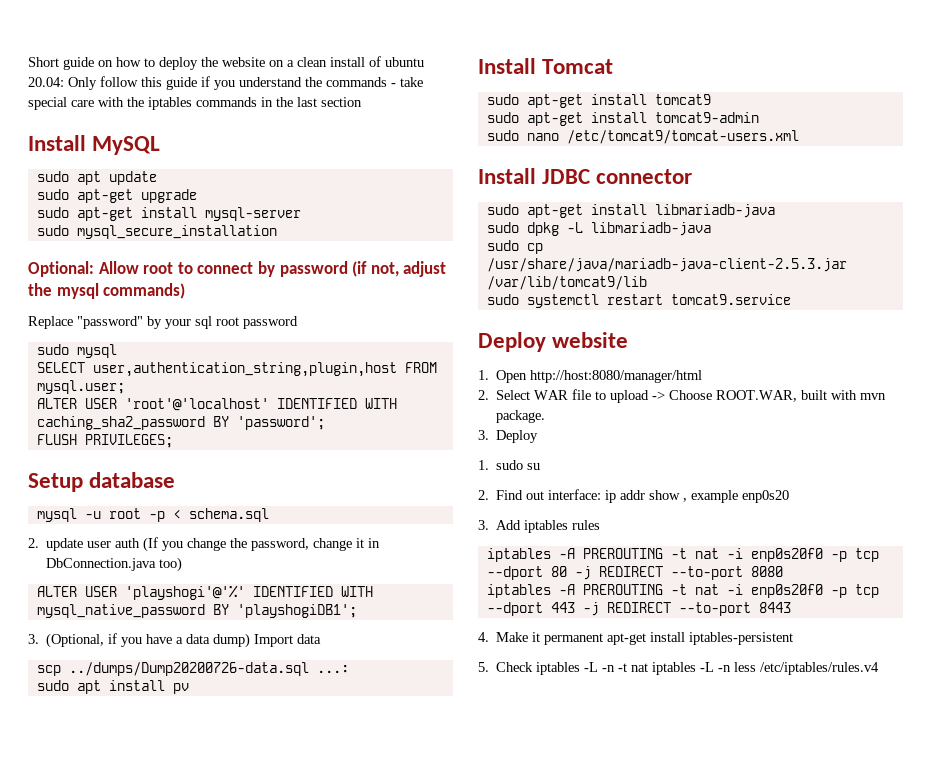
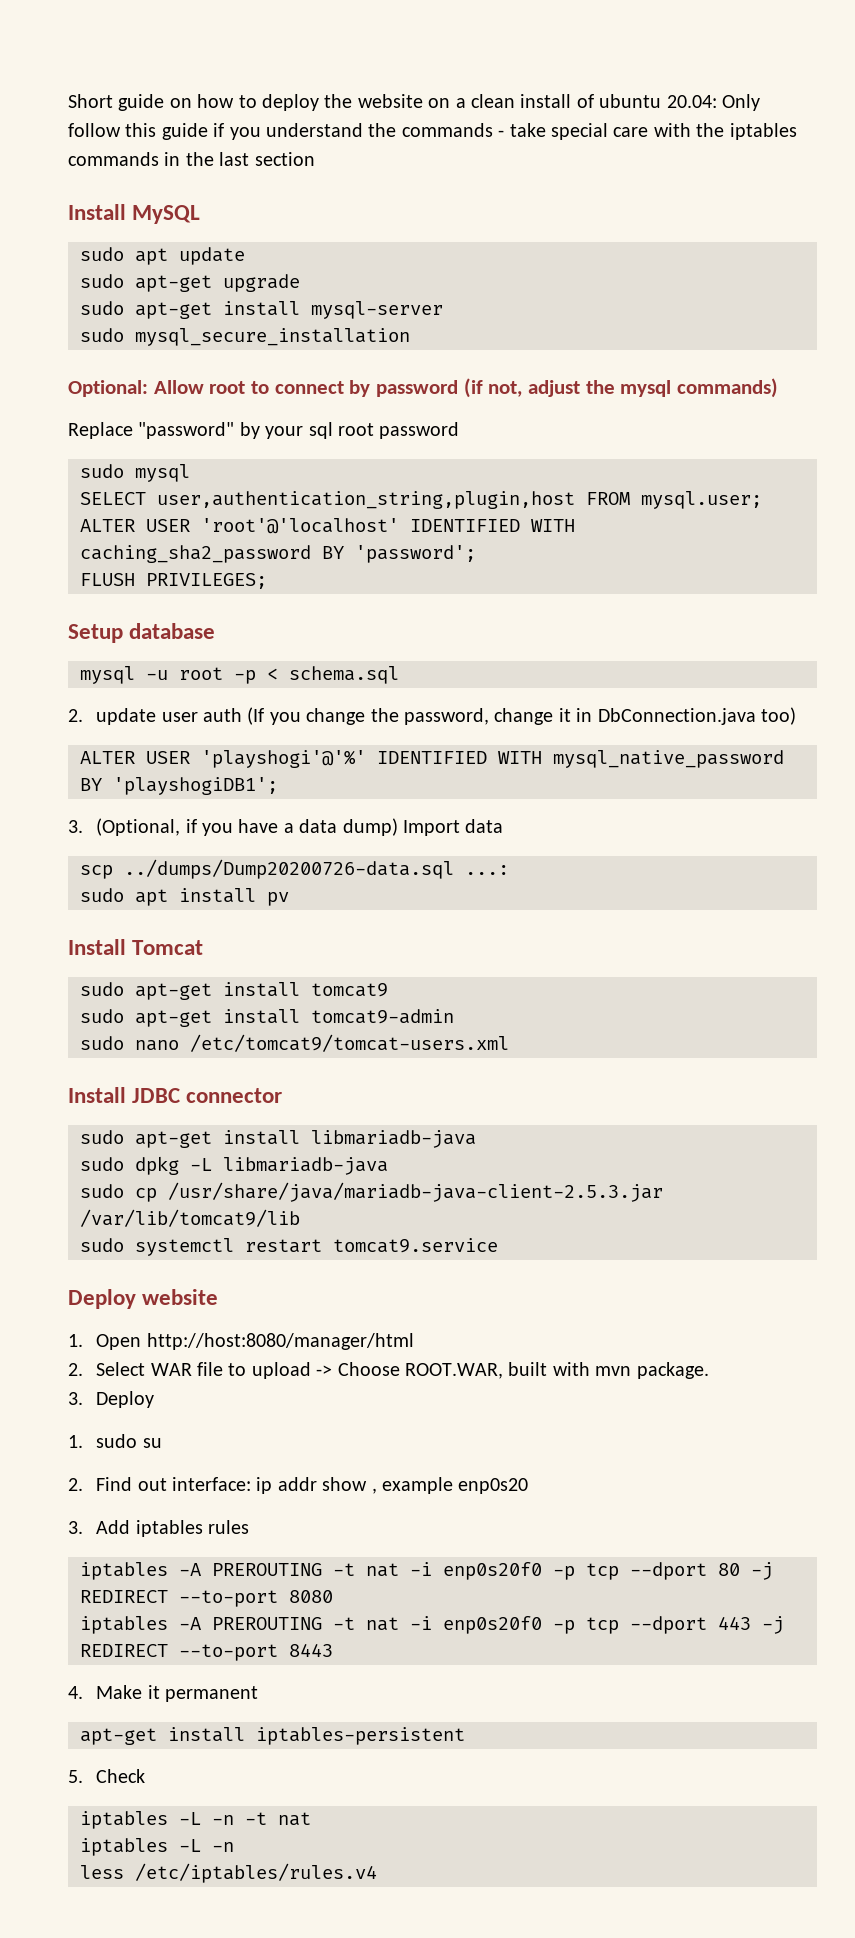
- 4. Make it permanent apt-get install iptables-persistent
+ 4. Make it permanent
+ apt-get install iptables-persistent
- 5. Check iptables -L -n -t nat iptables -L -n less /etc/iptables/rules.v4
+ 5. Check
+ iptables -L -n -t nat
+ iptables -L -n
+ less /etc/iptables/rules.v4

